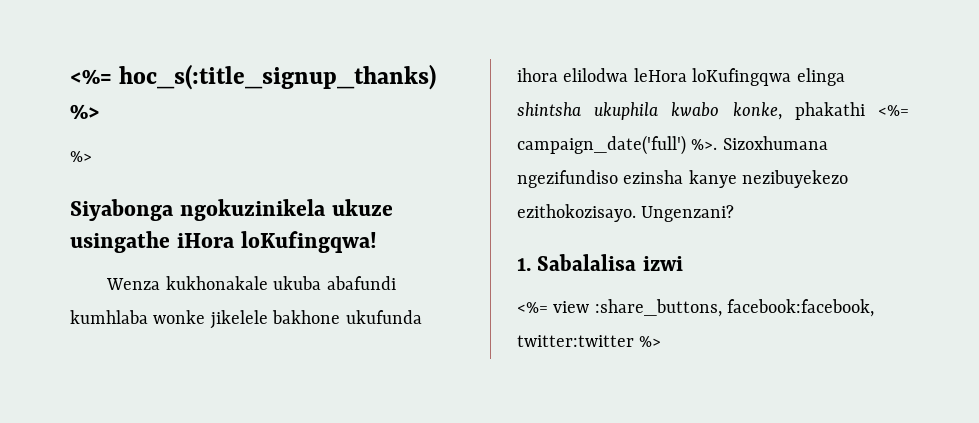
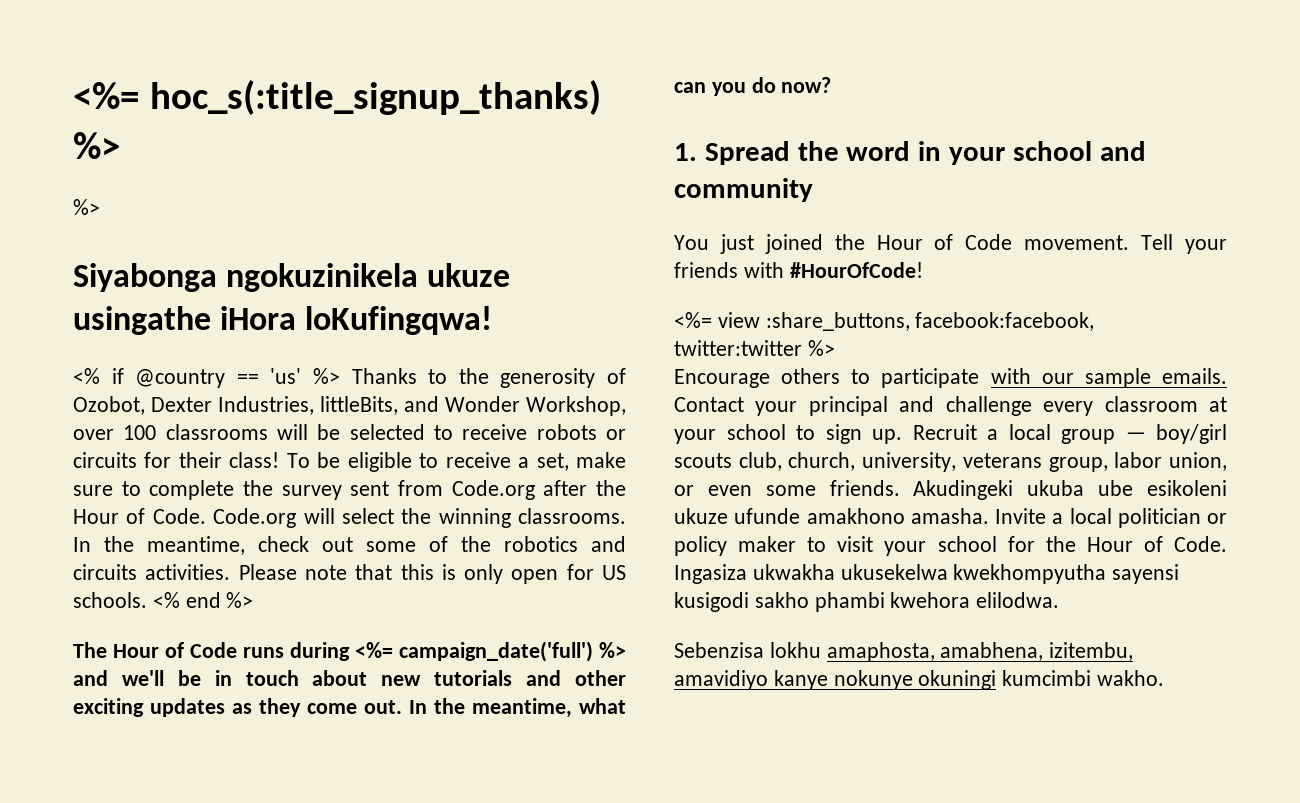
- Wenza kukhonakale ukuba abafundi kumhlaba wonke jikelele bakhone ukufunda ihora elilodwa leHora loKufingqwa elinga shintsha ukuphila kwabo konke, phakathi <%= campaign_date('full') %>. Sizoxhumana ngezifundiso ezinsha kanye nezibuyekezo ezithokozisayo. Ungenzani?
- 1. Sabalalisa izwi
+ <% if @country == 'us' %> Thanks to the generosity of Ozobot, Dexter Industries, littleBits, and Wonder Workshop, over 100 classrooms will be selected to receive robots or circuits for their class! To be eligible to receive a set, make sure to complete the survey sent from Code.org after the Hour of Code. Code.org will select the winning classrooms. In the meantime, check out some of the robotics and circuits activities. Please note that this is only open for US schools. <% end %>
+ The Hour of Code runs during <%= campaign_date('full') %> and we'll be in touch about new tutorials and other exciting updates as they come out. In the meantime, what can you do now?
+ 1. Spread the word in your school and community
+ You just joined the Hour of Code movement. Tell your friends with #HourOfCode!
+ Encourage others to participate with our sample emails. Contact your principal and challenge every classroom at your school to sign up. Recruit a local group — boy/girl scouts club, church, university, veterans group, labor union, or even some friends. Akudingeki ukuba ube esikoleni ukuze ufunde amakhono amasha. Invite a local politician or policy maker to visit your school for the Hour of Code. Ingasiza ukwakha ukusekelwa kwekhompyutha sayensi kusigodi sakho phambi kwehora elilodwa.
+ Sebenzisa lokhu amaphosta, amabhena, izitembu, amavidiyo kanye nokunye okuningi kumcimbi wakho.

